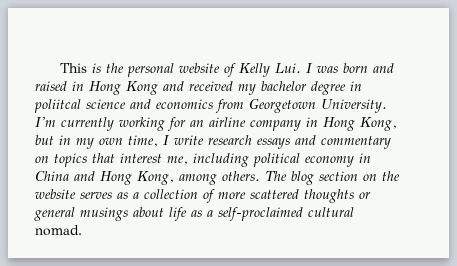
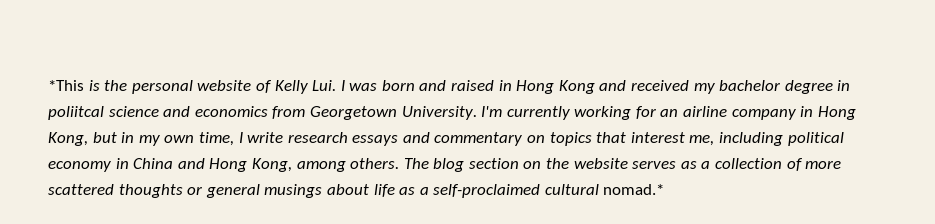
- This is the personal website of Kelly Lui. I was born and raised in Hong Kong and received my bachelor degree in poliitcal science and economics from Georgetown University.
+ *This is the personal website of Kelly Lui. I was born and raised in Hong Kong and received my bachelor degree in poliitcal science and economics from Georgetown University.
- The blog section on the website serves as a collection of more scattered thoughts or general musings about life as a self-proclaimed cultural nomad.
+ The blog section on the website serves as a collection of more scattered thoughts or general musings about life as a self-proclaimed cultural nomad.*

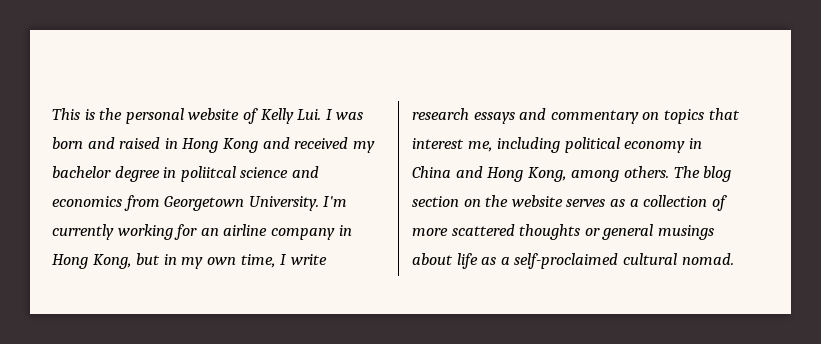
- *This is the personal website of Kelly Lui. I was born and raised in Hong Kong and received my bachelor degree in poliitcal science and economics from Georgetown University.
+ This is the personal website of Kelly Lui. I was born and raised in Hong Kong and received my bachelor degree in poliitcal science and economics from Georgetown University.
- The blog section on the website serves as a collection of more scattered thoughts or general musings about life as a self-proclaimed cultural nomad.*
+ The blog section on the website serves as a collection of more scattered thoughts or general musings about life as a self-proclaimed cultural nomad.

